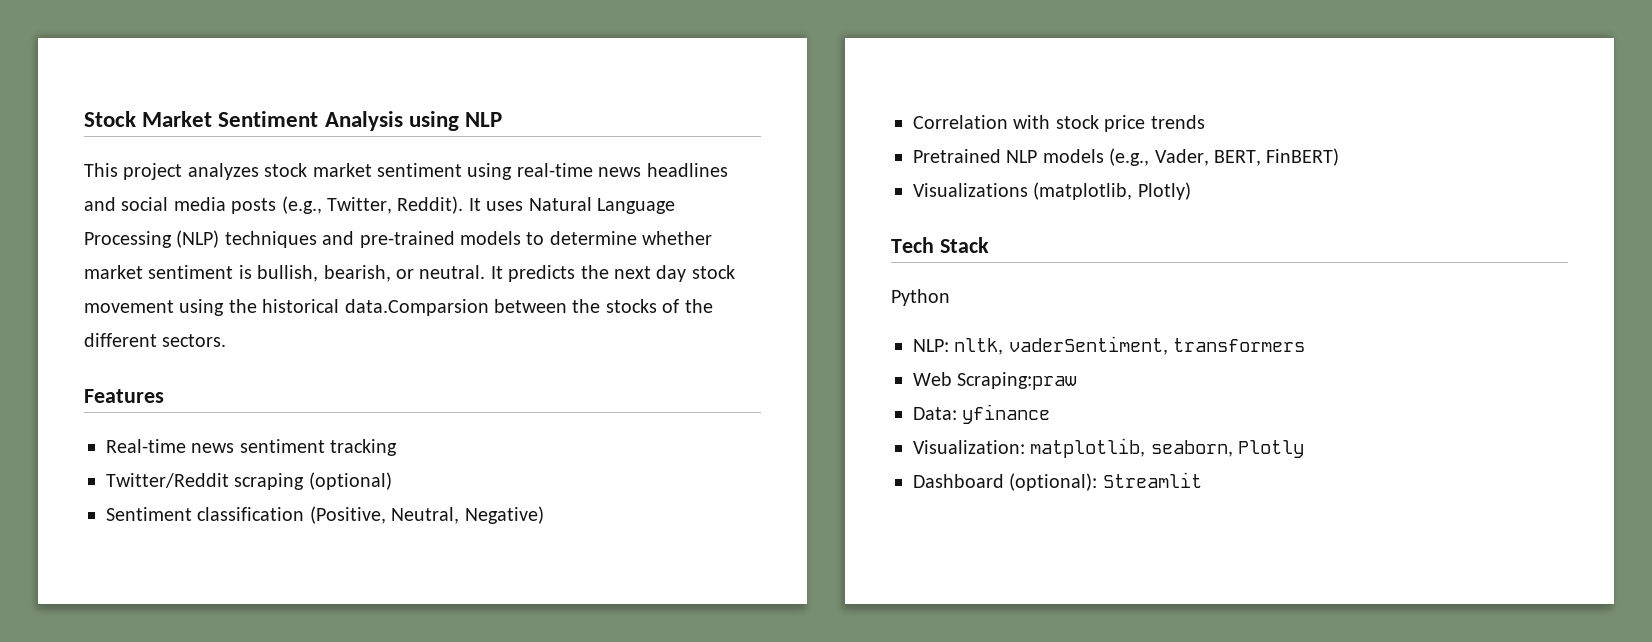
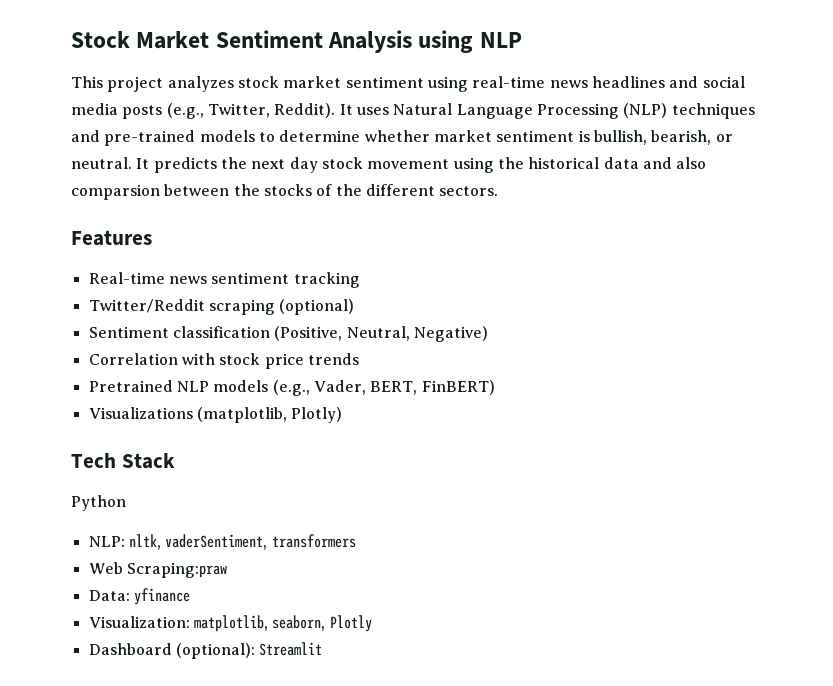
- It predicts the next day stock movement using the historical data.Comparsion between the stocks of the different sectors.
+ It predicts the next day stock movement using the historical data and also comparsion between the stocks of the different sectors.

